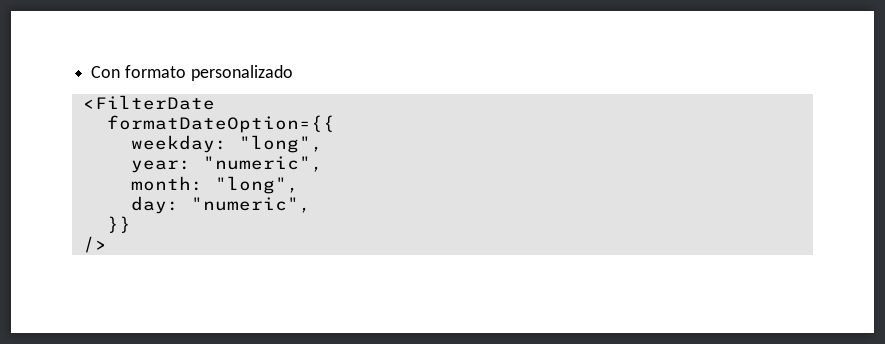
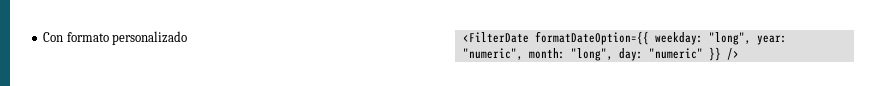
- <FilterDate
- formatDateOption={{
- weekday: "long",
- year: "numeric",
- month: "long",
- day: "numeric",
- }}
- />
+ <FilterDate formatDateOption={{ weekday: "long", year: "numeric", month: "long", day: "numeric" }} />

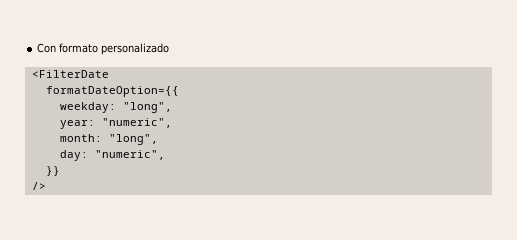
- <FilterDate formatDateOption={{ weekday: "long", year: "numeric", month: "long", day: "numeric" }} />
+ <FilterDate
+ formatDateOption={{
+ weekday: "long",
+ year: "numeric",
+ month: "long",
+ day: "numeric",
+ }}
+ />

